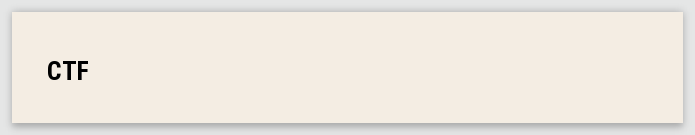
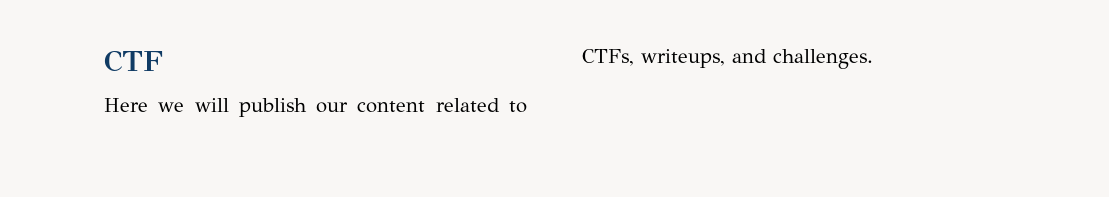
+ Here we will publish our content related to CTFs, writeups, and challenges.

